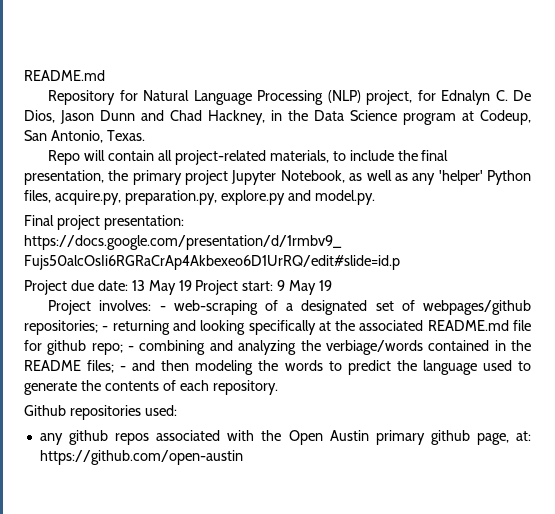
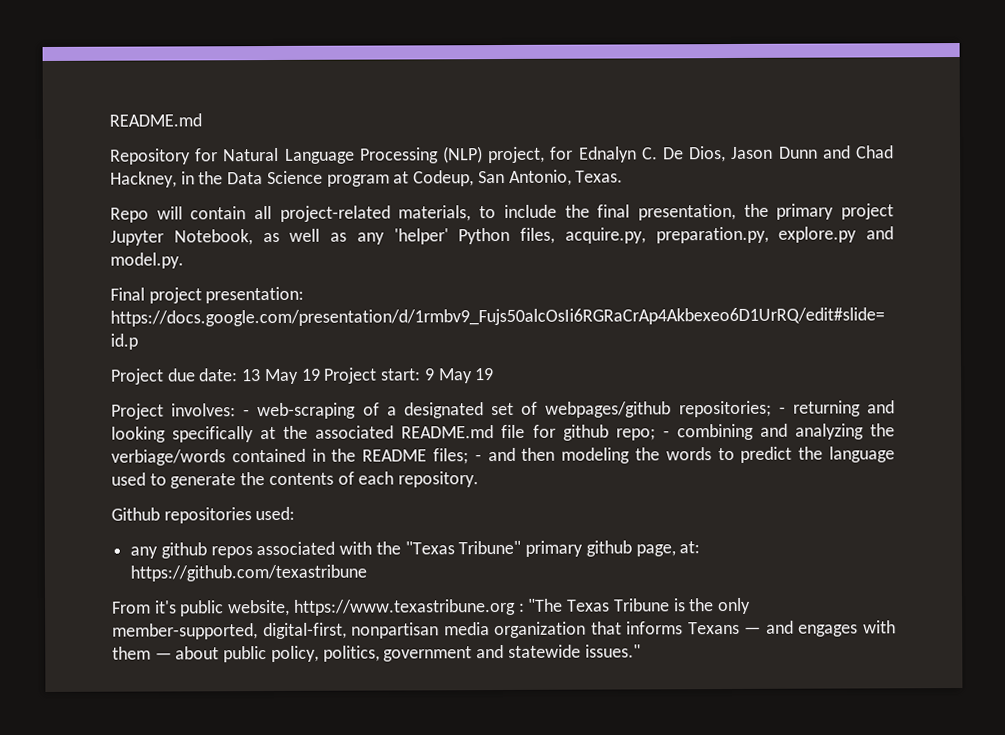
- any github repos associated with the Open Austin primary github page, at: https://github.com/open-austin
+ any github repos associated with the "Texas Tribune" primary github page, at: https://github.com/texastribune
+ From it's public website, https://www.texastribune.org : "The Texas Tribune is the only member-supported, digital-first, nonpartisan media organization that informs Texans — and engages with them — about public policy, politics, government and statewide issues."

